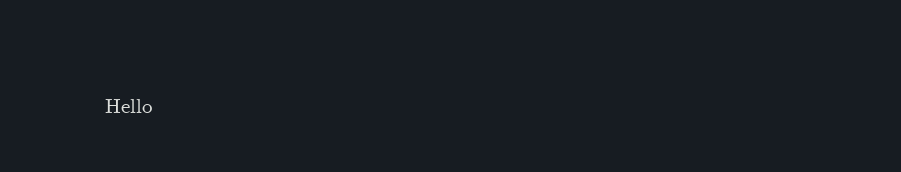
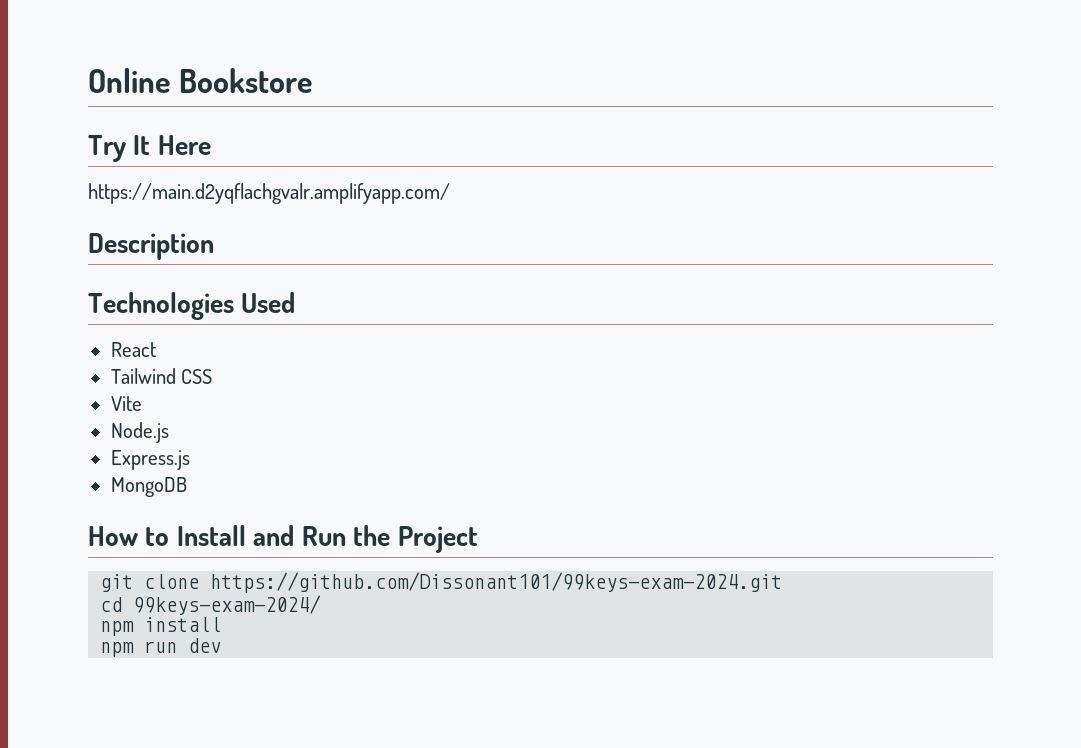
- Hello
+ Online Bookstore
+ Try It Here
+ https://main.d2yqflachgvalr.amplifyapp.com/
+ Description
+ Technologies Used
+ React
+ Tailwind CSS
+ Vite
+ Node.js
+ Express.js
+ MongoDB
+ How to Install and Run the Project
+ git clone https://github.com/Dissonant101/99keys-exam-2024.git
+ cd 99keys-exam-2024/
+ npm install
+ npm run dev

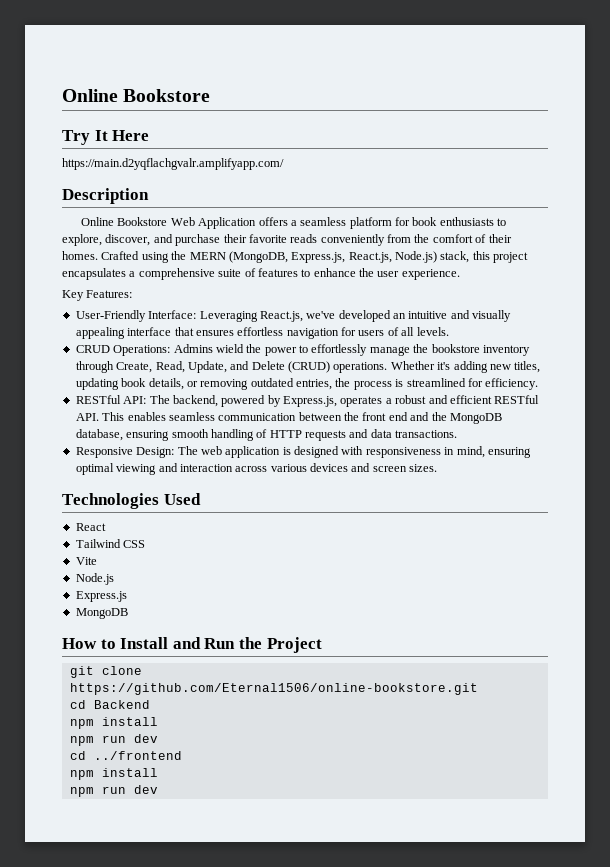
+ Online Bookstore Web Application offers a seamless platform for book enthusiasts to explore, discover, and purchase their favorite reads conveniently from the comfort of their homes. Crafted using the MERN (MongoDB, Express.js, React.js, Node.js) stack, this project encapsulates a comprehensive suite of features to enhance the user experience.
+ Key Features:
+ User-Friendly Interface: Leveraging React.js, we've developed an intuitive and visually appealing interface that ensures effortless navigation for users of all levels.
+ CRUD Operations: Admins wield the power to effortlessly manage the bookstore inventory through Create, Read, Update, and Delete (CRUD) operations. Whether it's adding new titles, updating book details, or removing outdated entries, the process is streamlined for efficiency.
+ RESTful API: The backend, powered by Express.js, operates a robust and efficient RESTful API. This enables seamless communication between the front end and the MongoDB database, ensuring smooth handling of HTTP requests and data transactions.
+ Responsive Design: The web application is designed with responsiveness in mind, ensuring optimal viewing and interaction across various devices and screen sizes.
- git clone https://github.com/Dissonant101/99keys-exam-2024.git
- cd 99keys-exam-2024/
+ git clone https://github.com/Eternal1506/online-bookstore.git
+ cd Backend
+ npm install
+ npm run dev
+ cd ../frontend

